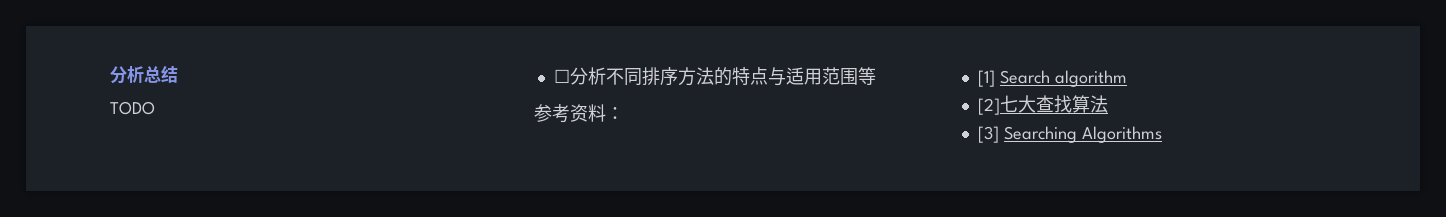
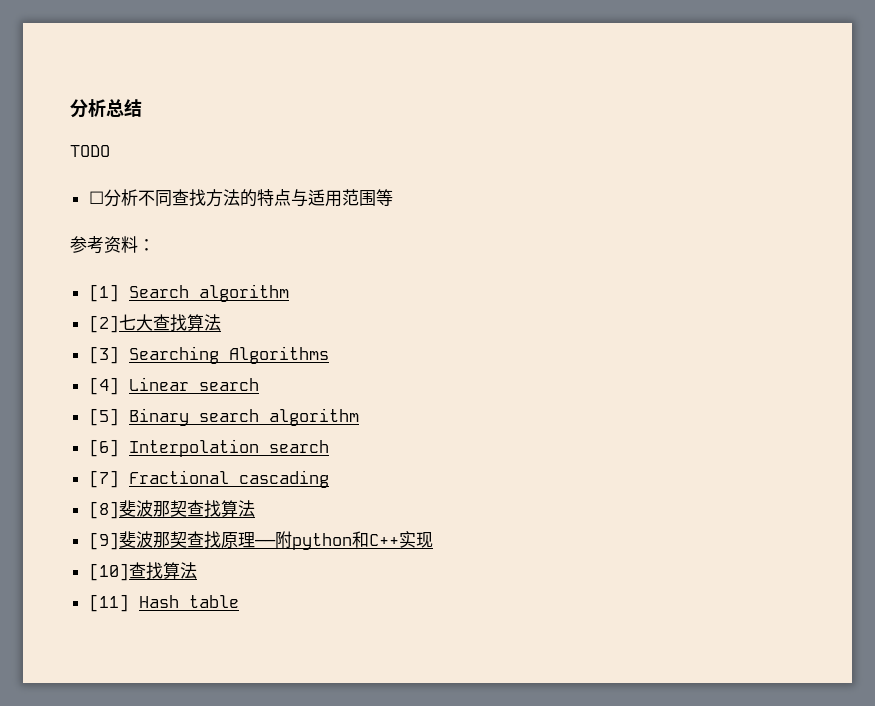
- ☐分析不同排序方法的特点与适用范围等
+ ☐分析不同查找方法的特点与适用范围等
+ [4] Linear search
+ [5] Binary search algorithm
+ [6] Interpolation search
+ [7] Fractional cascading
+ [8]斐波那契查找算法
+ [9]斐波那契查找原理——附python和C++实现
+ [10]查找算法
+ [11] Hash table

